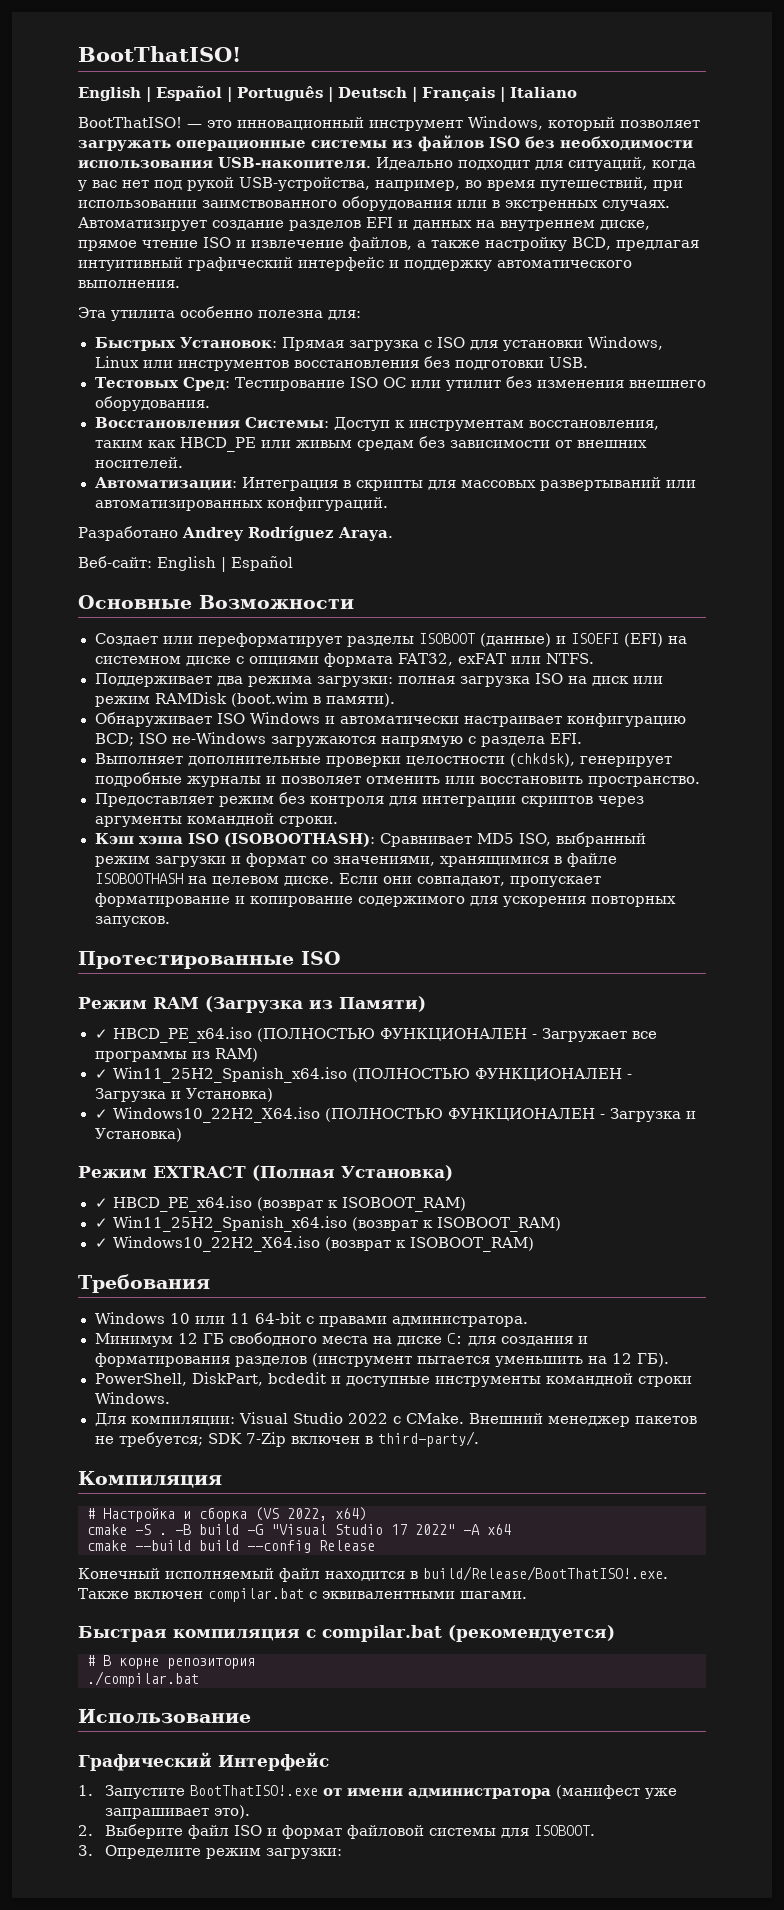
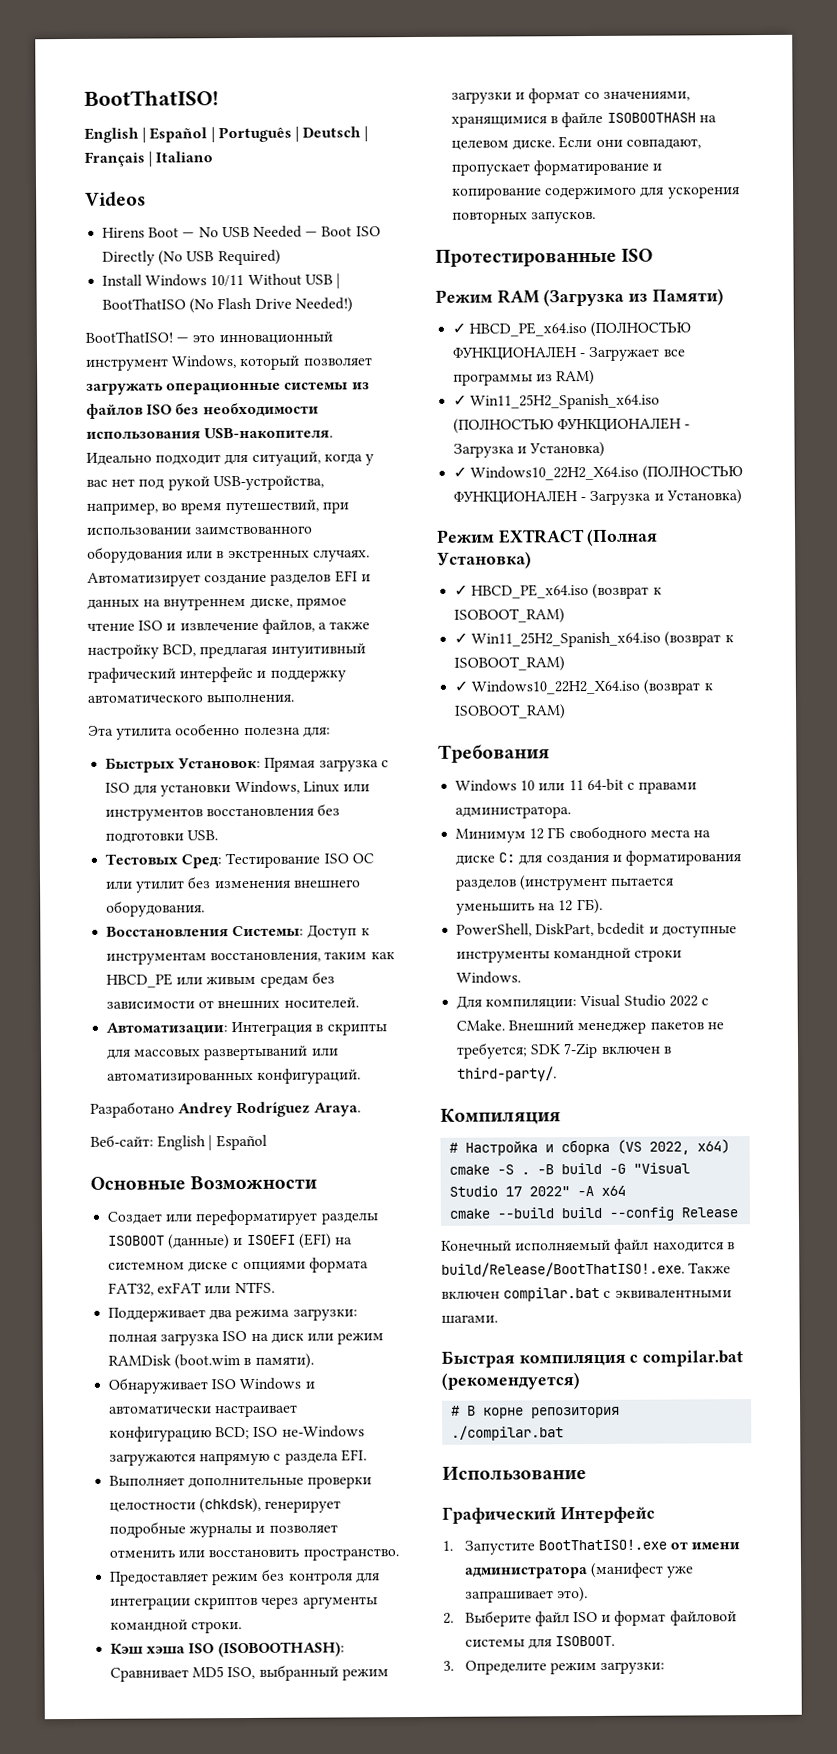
+ Videos
+ Hirens Boot — No USB Needed — Boot ISO Directly (No USB Required)
+ Install Windows 10/11 Without USB | BootThatISO (No Flash Drive Needed!)

